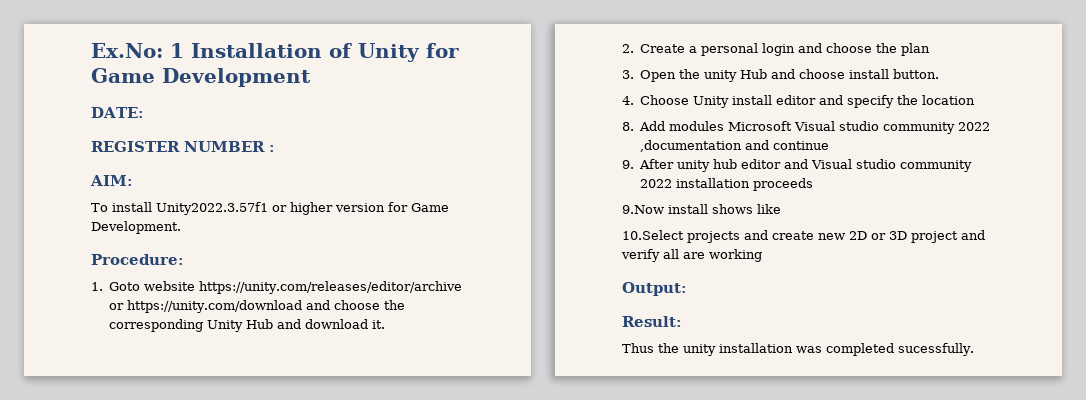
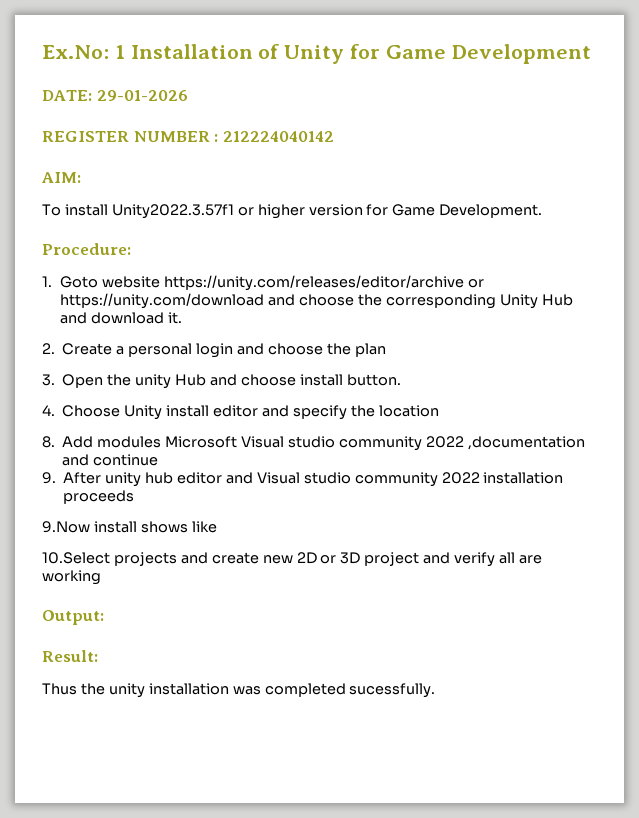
- DATE:
+ DATE: 29-01-2026
- REGISTER NUMBER :
+ REGISTER NUMBER : 212224040142

